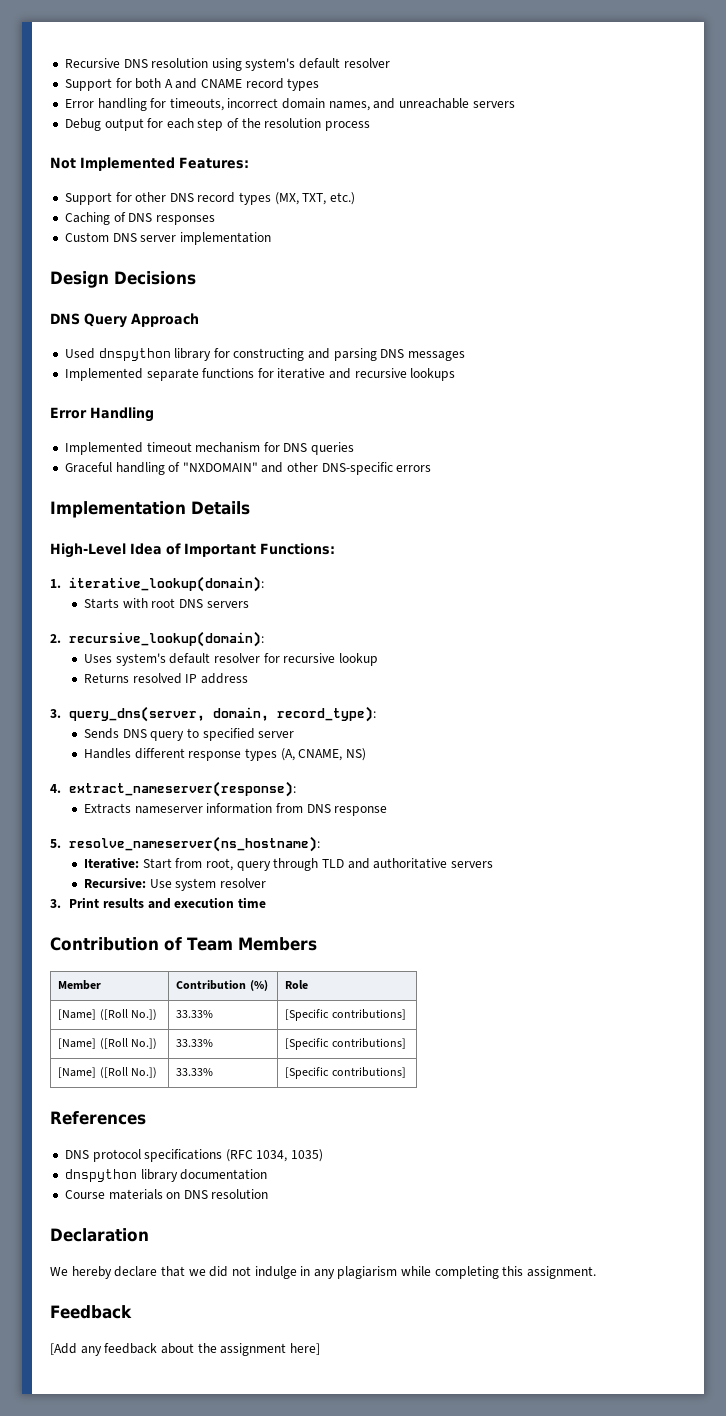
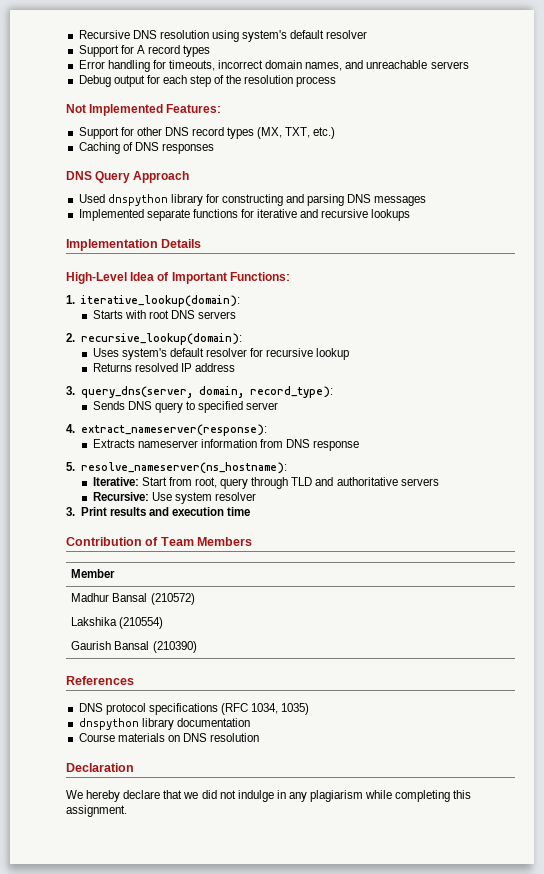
- Support for both A and CNAME record types
+ Support for A record types
- Custom DNS server implementation
- Design Decisions
- Error Handling
- Implemented timeout mechanism for DNS queries
- Graceful handling of "NXDOMAIN" and other DNS-specific errors
- Handles different response types (A, CNAME, NS)
- Member | Contribution (%) | Role
- [Name] ([Roll No.]) | 33.33% | [Specific contributions]
- [Name] ([Roll No.]) | 33.33% | [Specific contributions]
- [Name] ([Roll No.]) | 33.33% | [Specific contributions]
+ Member
+ Madhur Bansal (210572)
+ Lakshika (210554)
+ Gaurish Bansal (210390)
- Feedback
- [Add any feedback about the assignment here]

